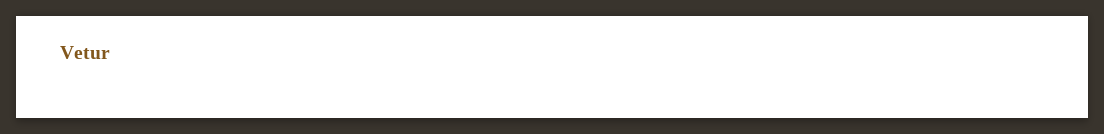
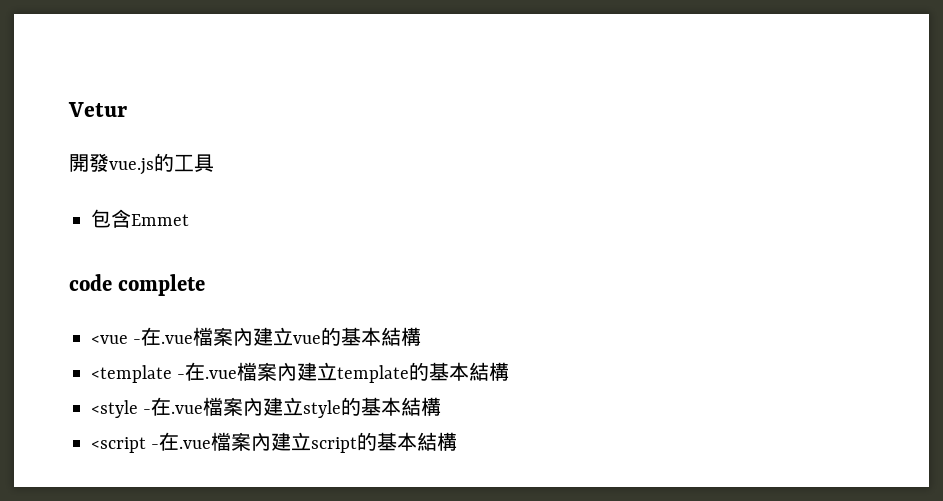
+ 開發vue.js的工具
+ 包含Emmet
+ code complete
+ <vue -在.vue檔案內建立vue的基本結構
+ <template -在.vue檔案內建立template的基本結構
+ <style -在.vue檔案內建立style的基本結構
+ <script -在.vue檔案內建立script的基本結構

